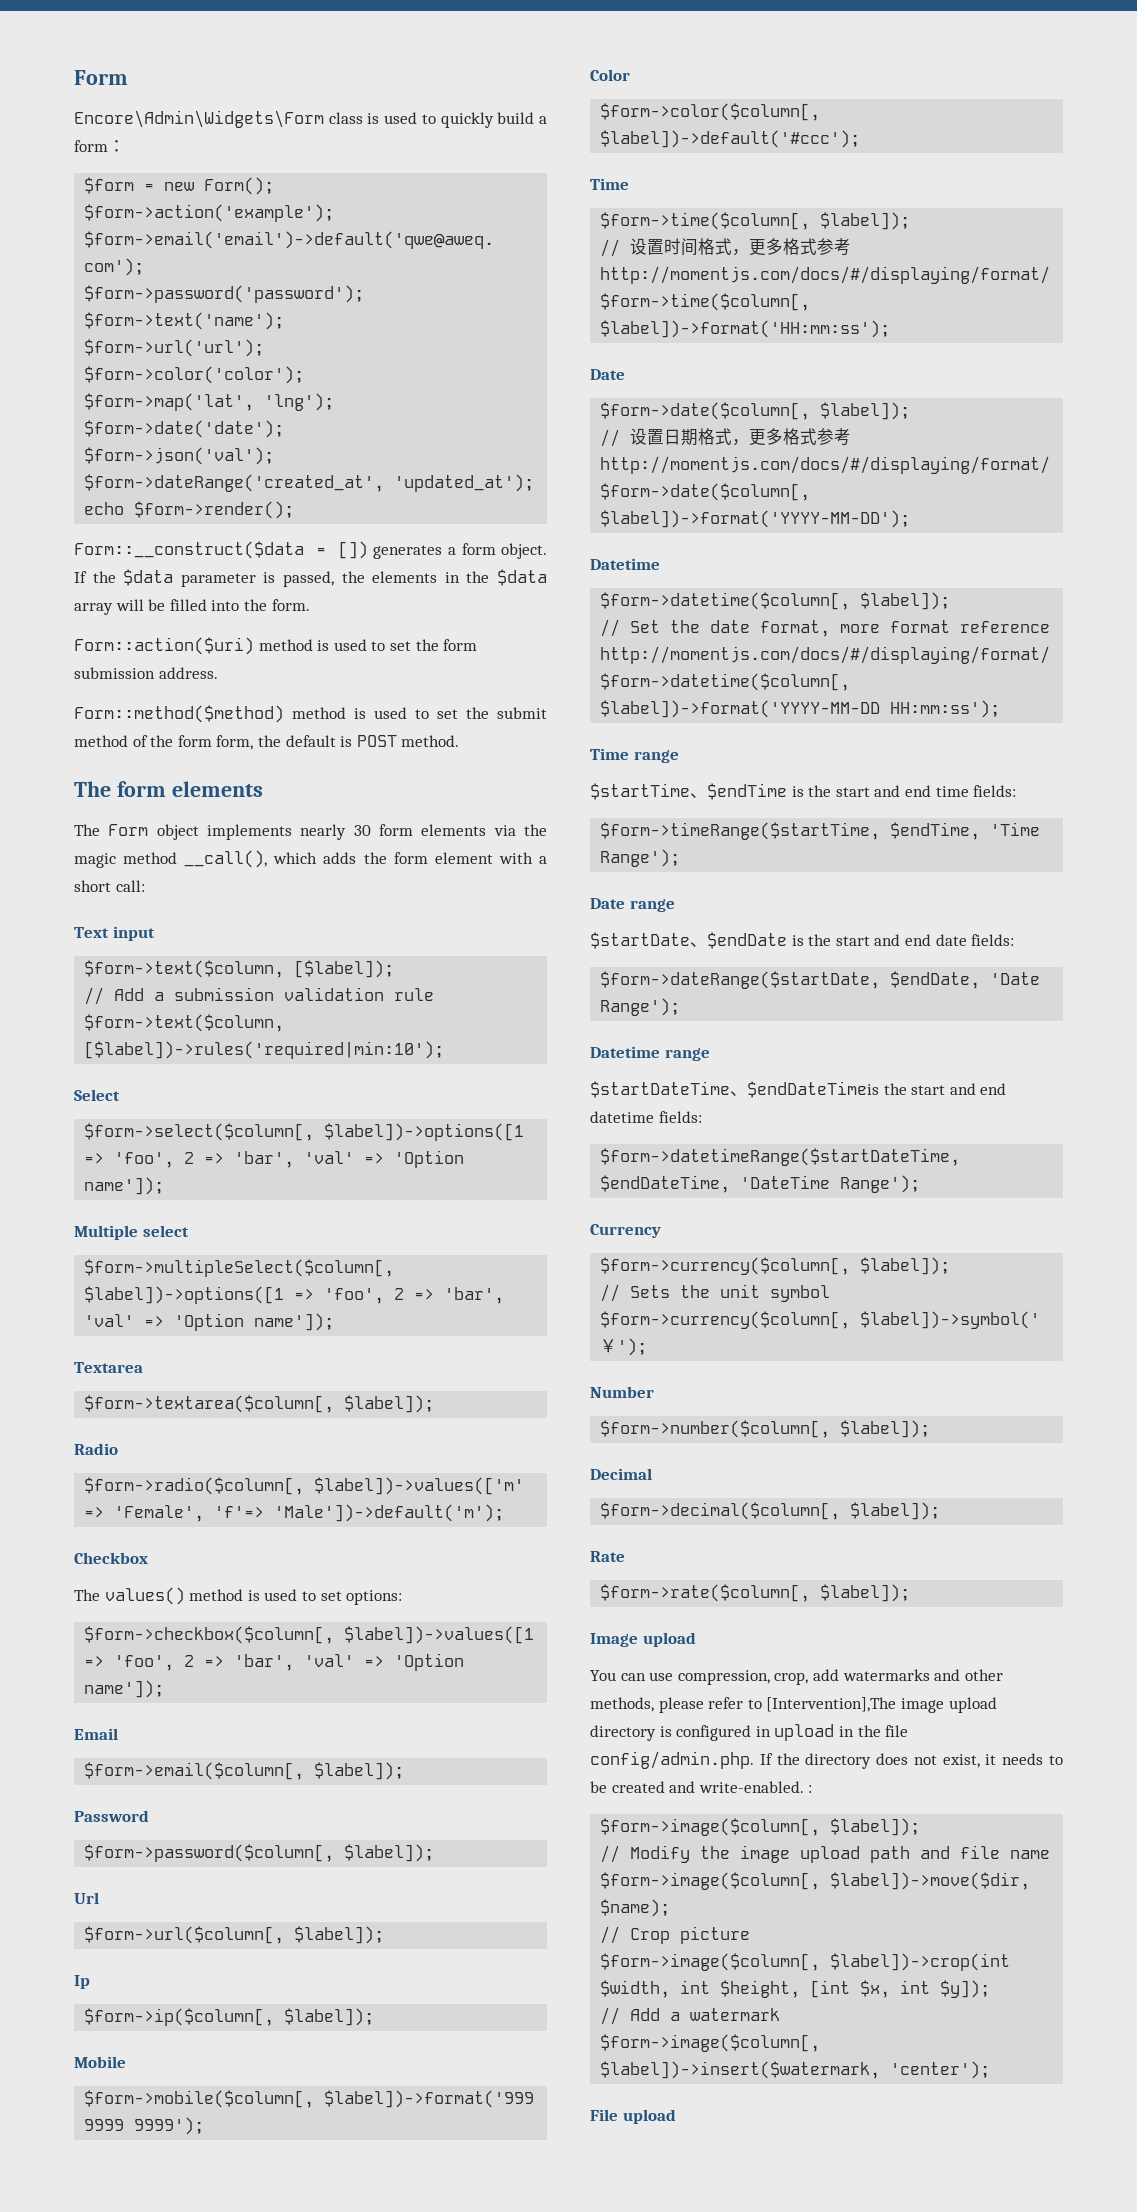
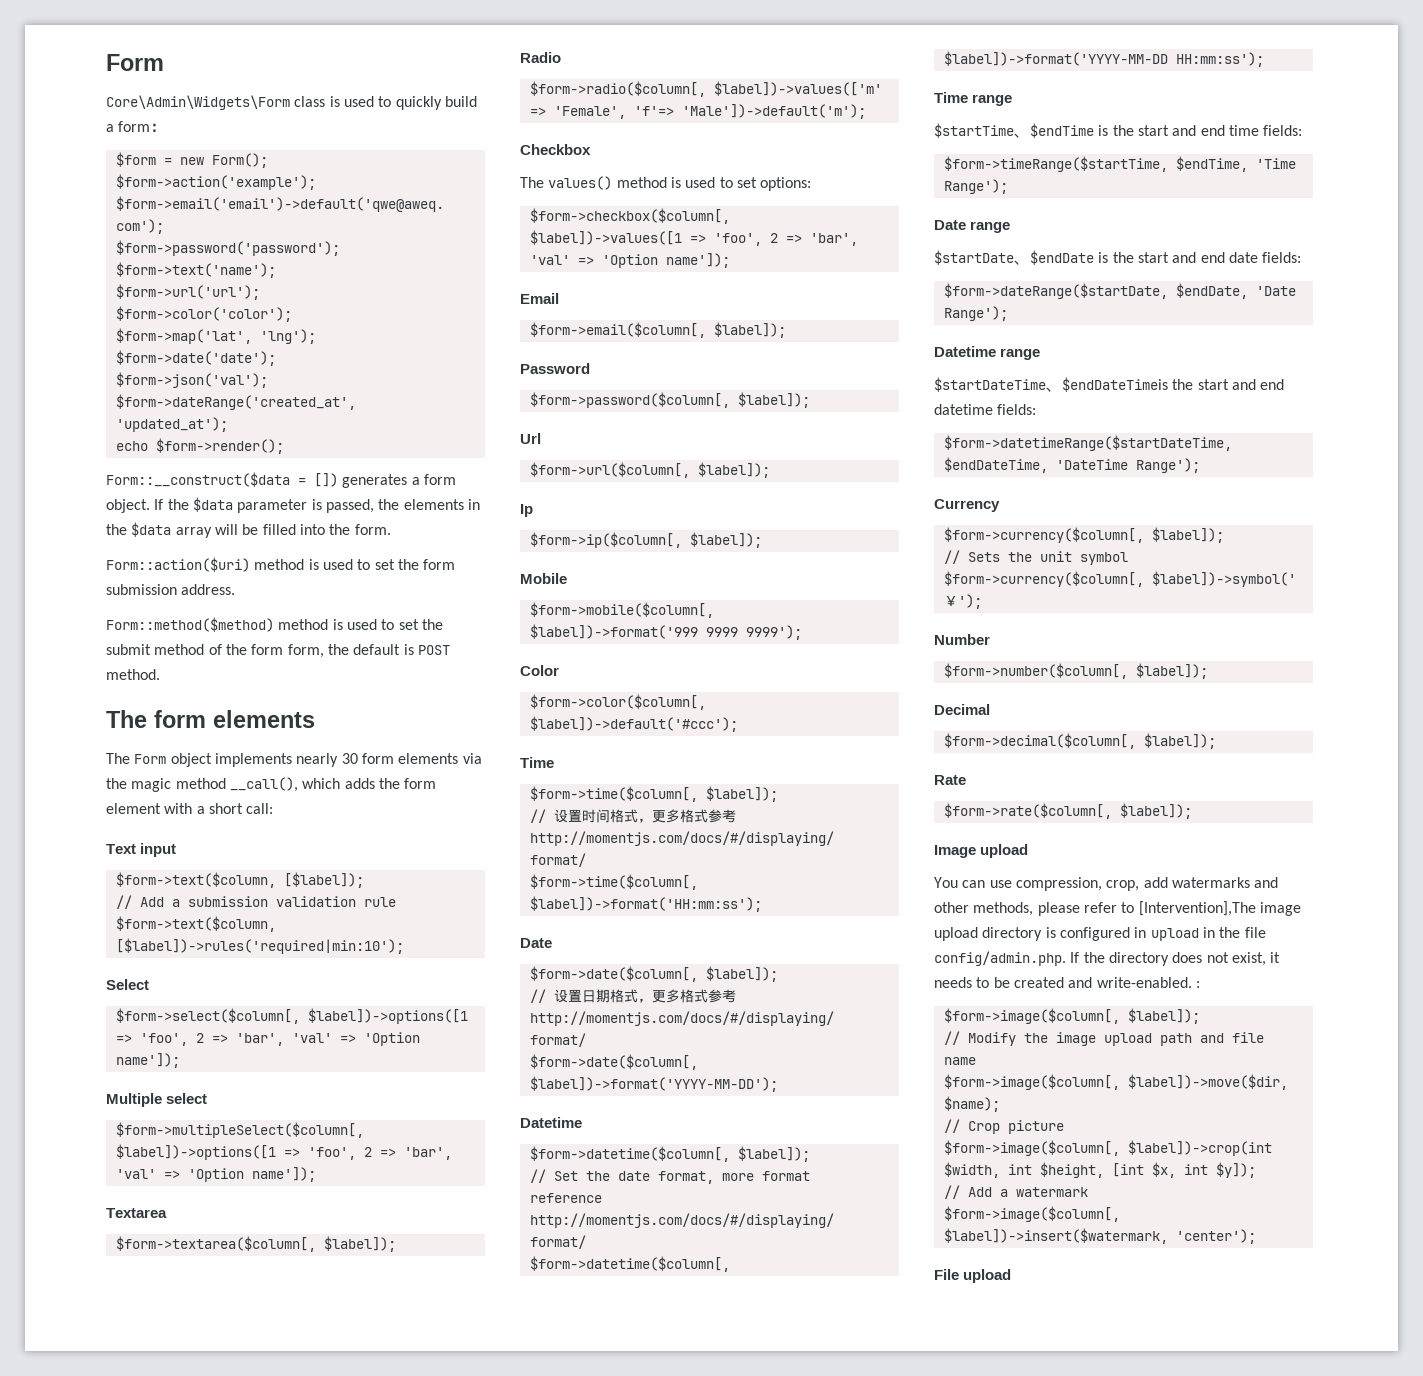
- Encore\Admin\Widgets\Form class is used to quickly build a form：
+ Core\Admin\Widgets\Form class is used to quickly build a form：

